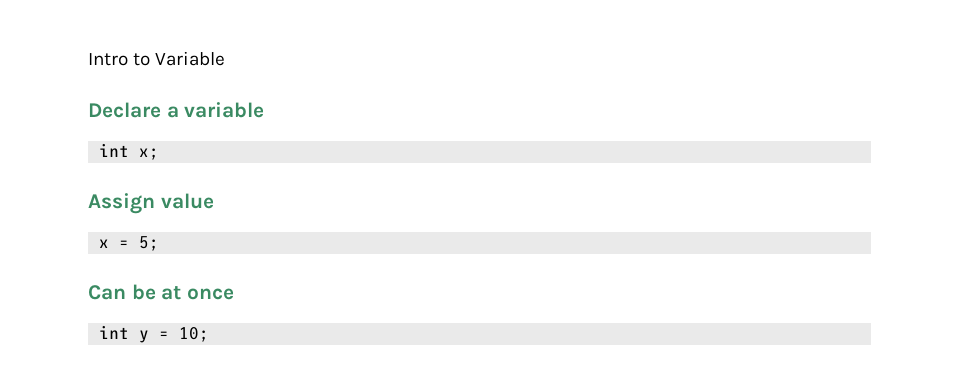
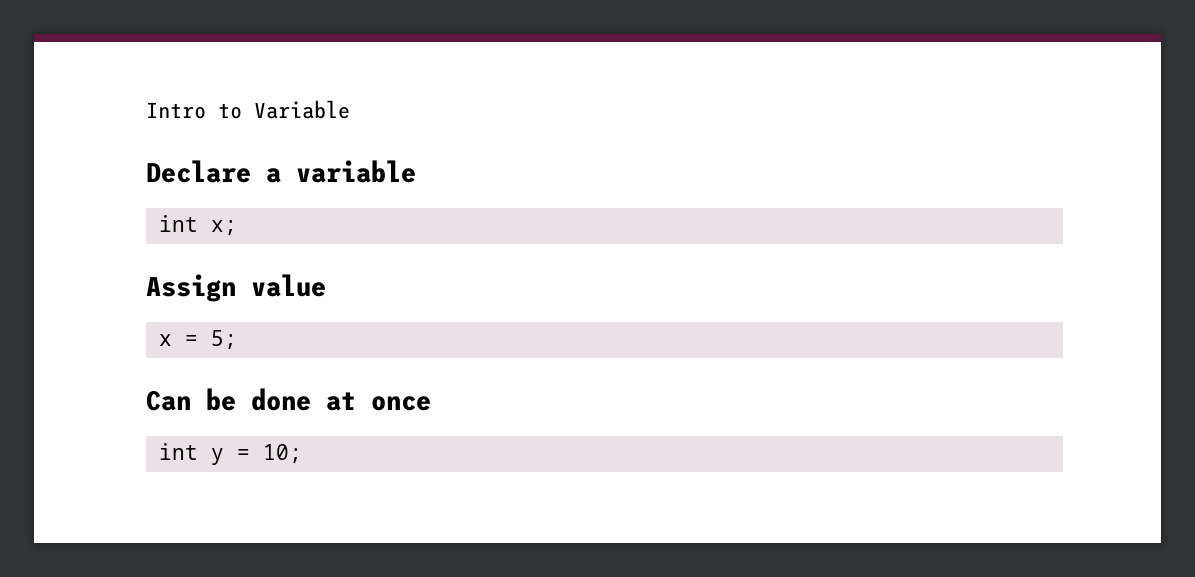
- Can be at once
+ Can be done at once

